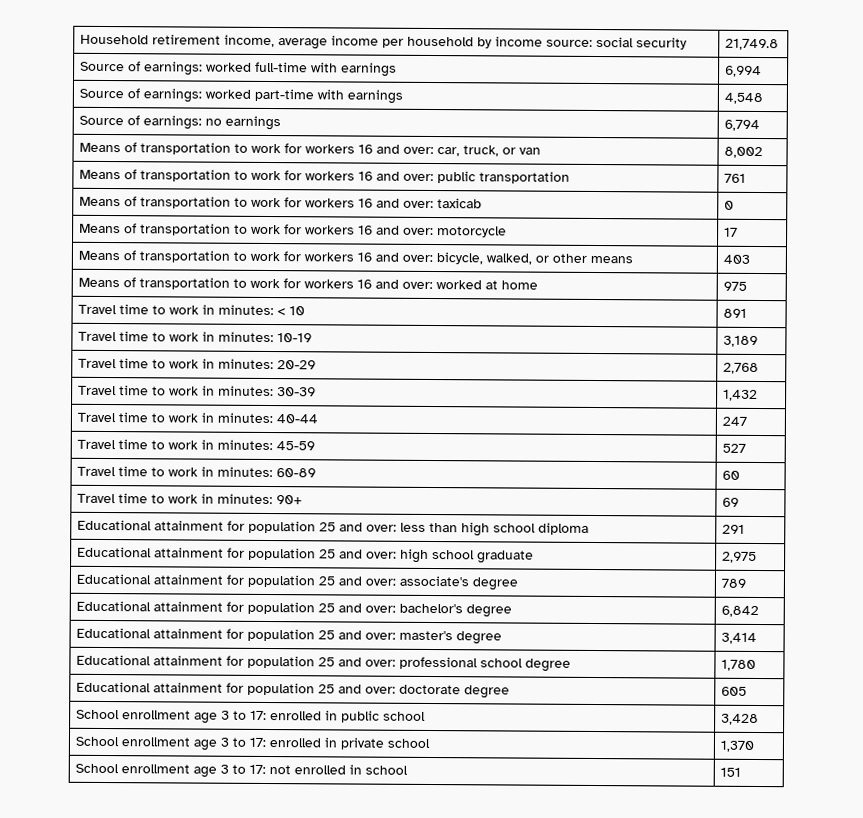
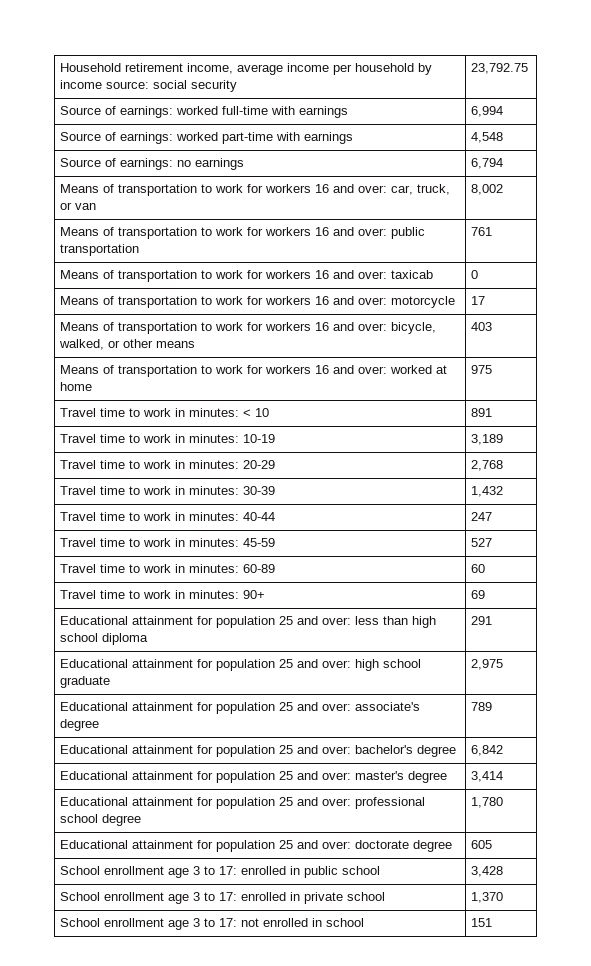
- Household retirement income, average income per household by income source: social security | 21,749.8
+ Household retirement income, average income per household by income source: social security | 23,792.75

